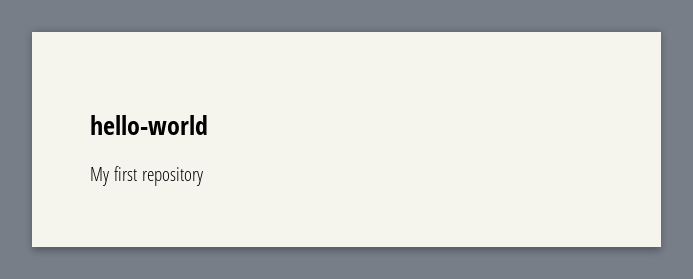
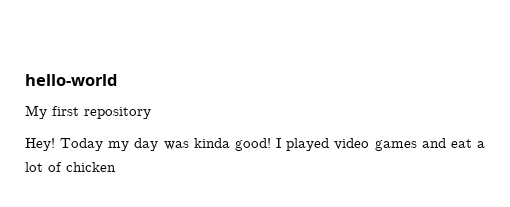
+ Hey! Today my day was kinda good! I played video games and eat a lot of chicken

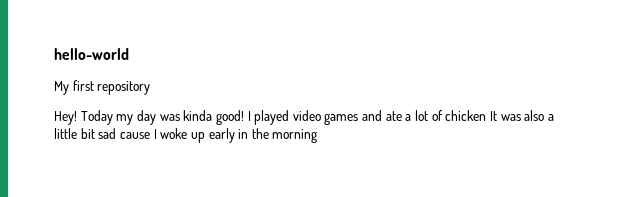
- I played video games and eat a lot of chicken
+ I played video games and ate a lot of chicken It was also a little bit sad cause I woke up early in the morning

